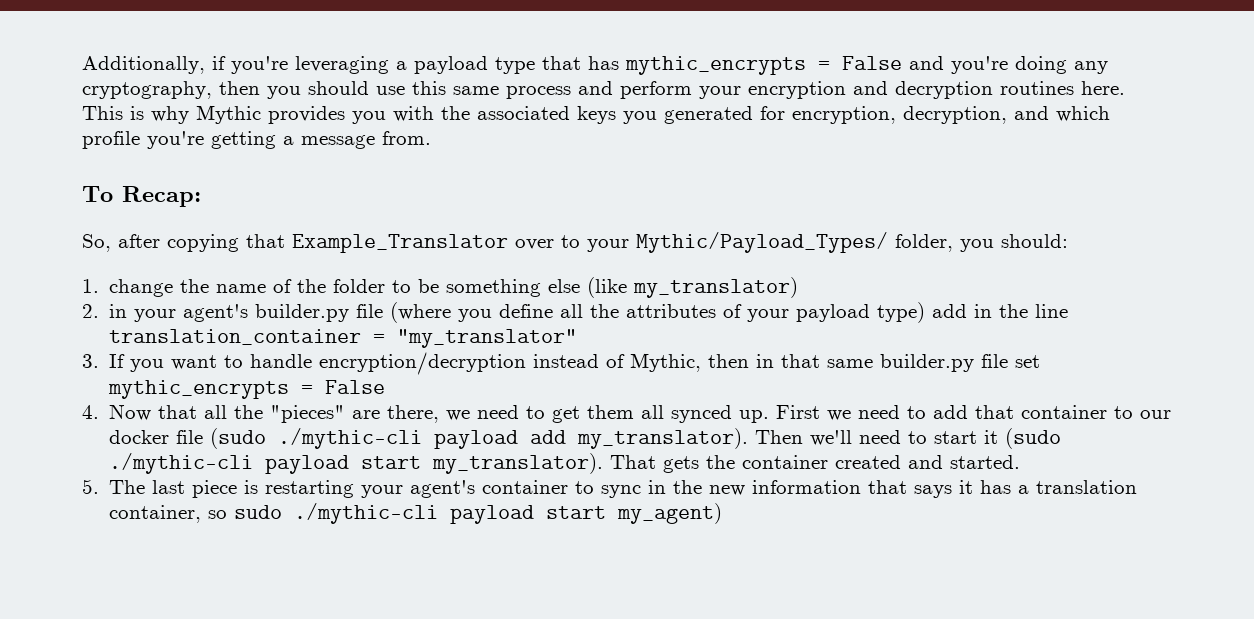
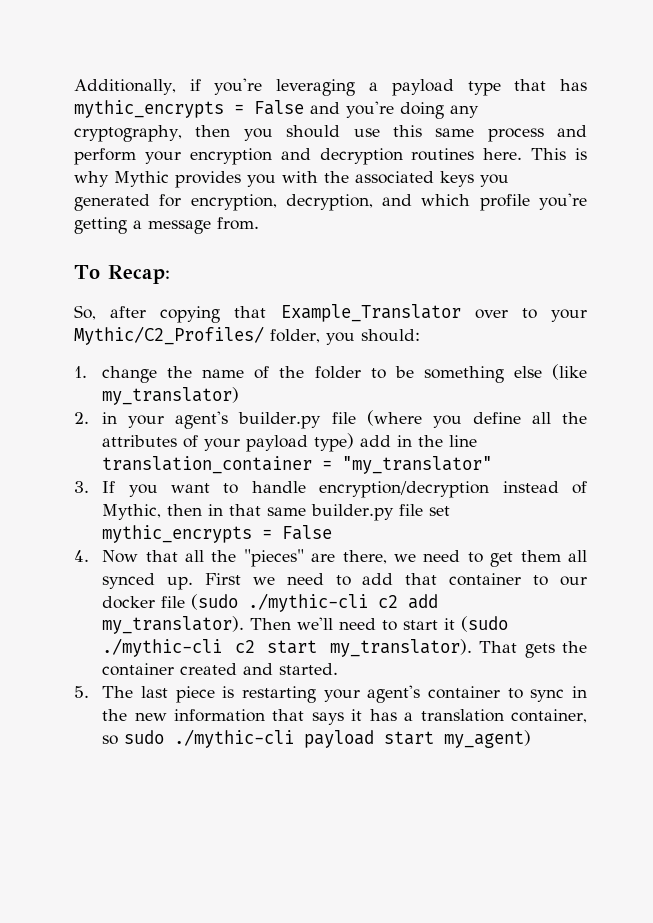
- So, after copying that Example_Translator over to your Mythic/Payload_Types/ folder, you should:
+ So, after copying that Example_Translator over to your Mythic/C2_Profiles/ folder, you should:
- First we need to add that container to our docker file (sudo ./mythic-cli payload add my_translator).
+ First we need to add that container to our docker file (sudo ./mythic-cli c2 add my_translator).
- Then we'll need to start it (sudo ./mythic-cli payload start my_translator).
+ Then we'll need to start it (sudo ./mythic-cli c2 start my_translator).

